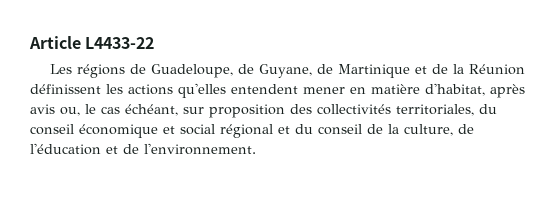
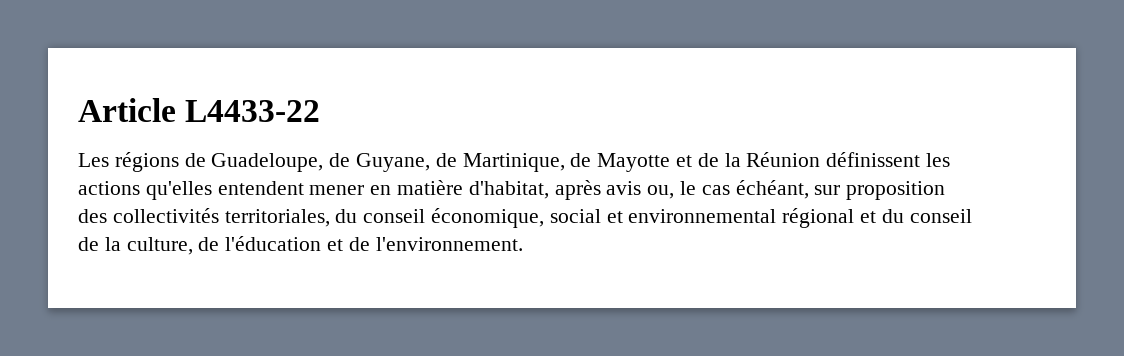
- Les régions de Guadeloupe, de Guyane, de Martinique et de la Réunion définissent les actions qu'elles entendent mener en matière d'habitat, après avis ou, le cas échéant, sur proposition des collectivités territoriales, du conseil économique et social régional et du conseil de la culture, de l'éducation et de l'environnement.
+ Les régions de Guadeloupe, de Guyane, de Martinique, de Mayotte et de la Réunion définissent les actions qu'elles entendent mener en matière d'habitat, après avis ou, le cas échéant, sur proposition des collectivités territoriales, du conseil économique, social et environnemental régional et du conseil de la culture, de l'éducation et de l'environnement.

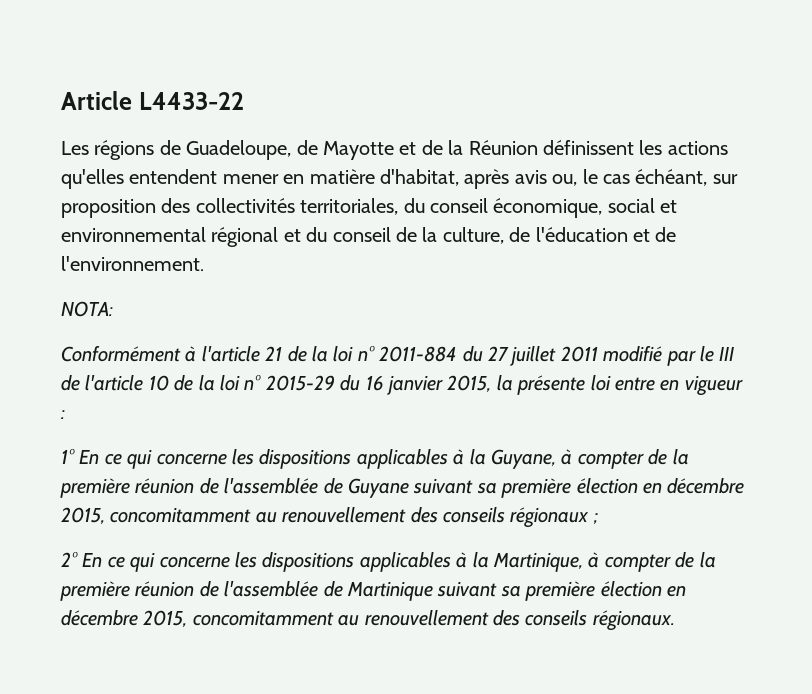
- Les régions de Guadeloupe, de Guyane, de Martinique, de Mayotte et de la Réunion définissent les actions qu'elles entendent mener en matière d'habitat, après avis ou, le cas échéant, sur proposition des collectivités territoriales, du conseil économique, social et environnemental régional et du conseil de la culture, de l'éducation et de l'environnement.
+ Les régions de Guadeloupe, de Mayotte et de la Réunion définissent les actions qu'elles entendent mener en matière d'habitat, après avis ou, le cas échéant, sur proposition des collectivités territoriales, du conseil économique, social et environnemental régional et du conseil de la culture, de l'éducation et de l'environnement.
+ NOTA:
+ Conformément à l'article 21 de la loi n° 2011-884 du 27 juillet 2011 modifié par le III de l'article 10 de la loi n° 2015-29 du 16 janvier 2015, la présente loi entre en vigueur :
+ 1° En ce qui concerne les dispositions applicables à la Guyane, à compter de la première réunion de l'assemblée de Guyane suivant sa première élection en décembre 2015, concomitamment au renouvellement des conseils régionaux ;
+ 2° En ce qui concerne les dispositions applicables à la Martinique, à compter de la première réunion de l'assemblée de Martinique suivant sa première élection en décembre 2015, concomitamment au renouvellement des conseils régionaux.

